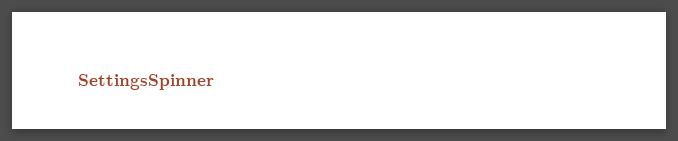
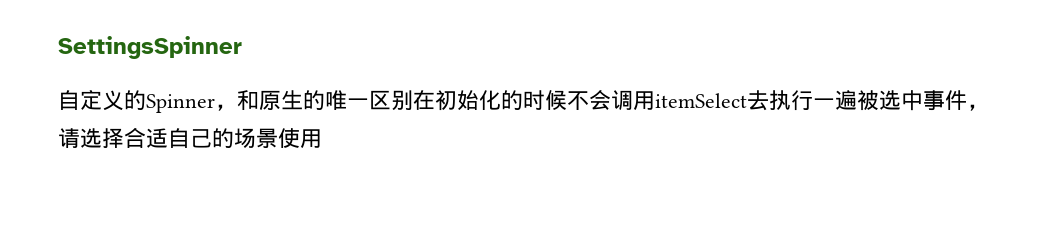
+ 自定义的Spinner，和原生的唯一区别在初始化的时候不会调用itemSelect去执行一遍被选中事件，请选择合适自己的场景使用

